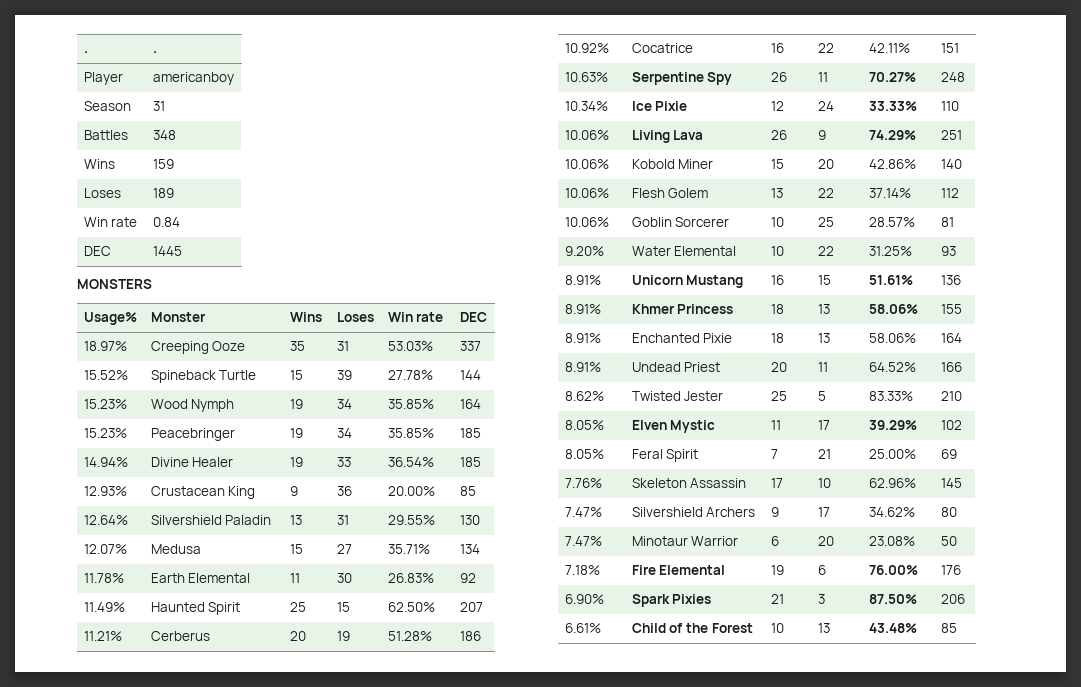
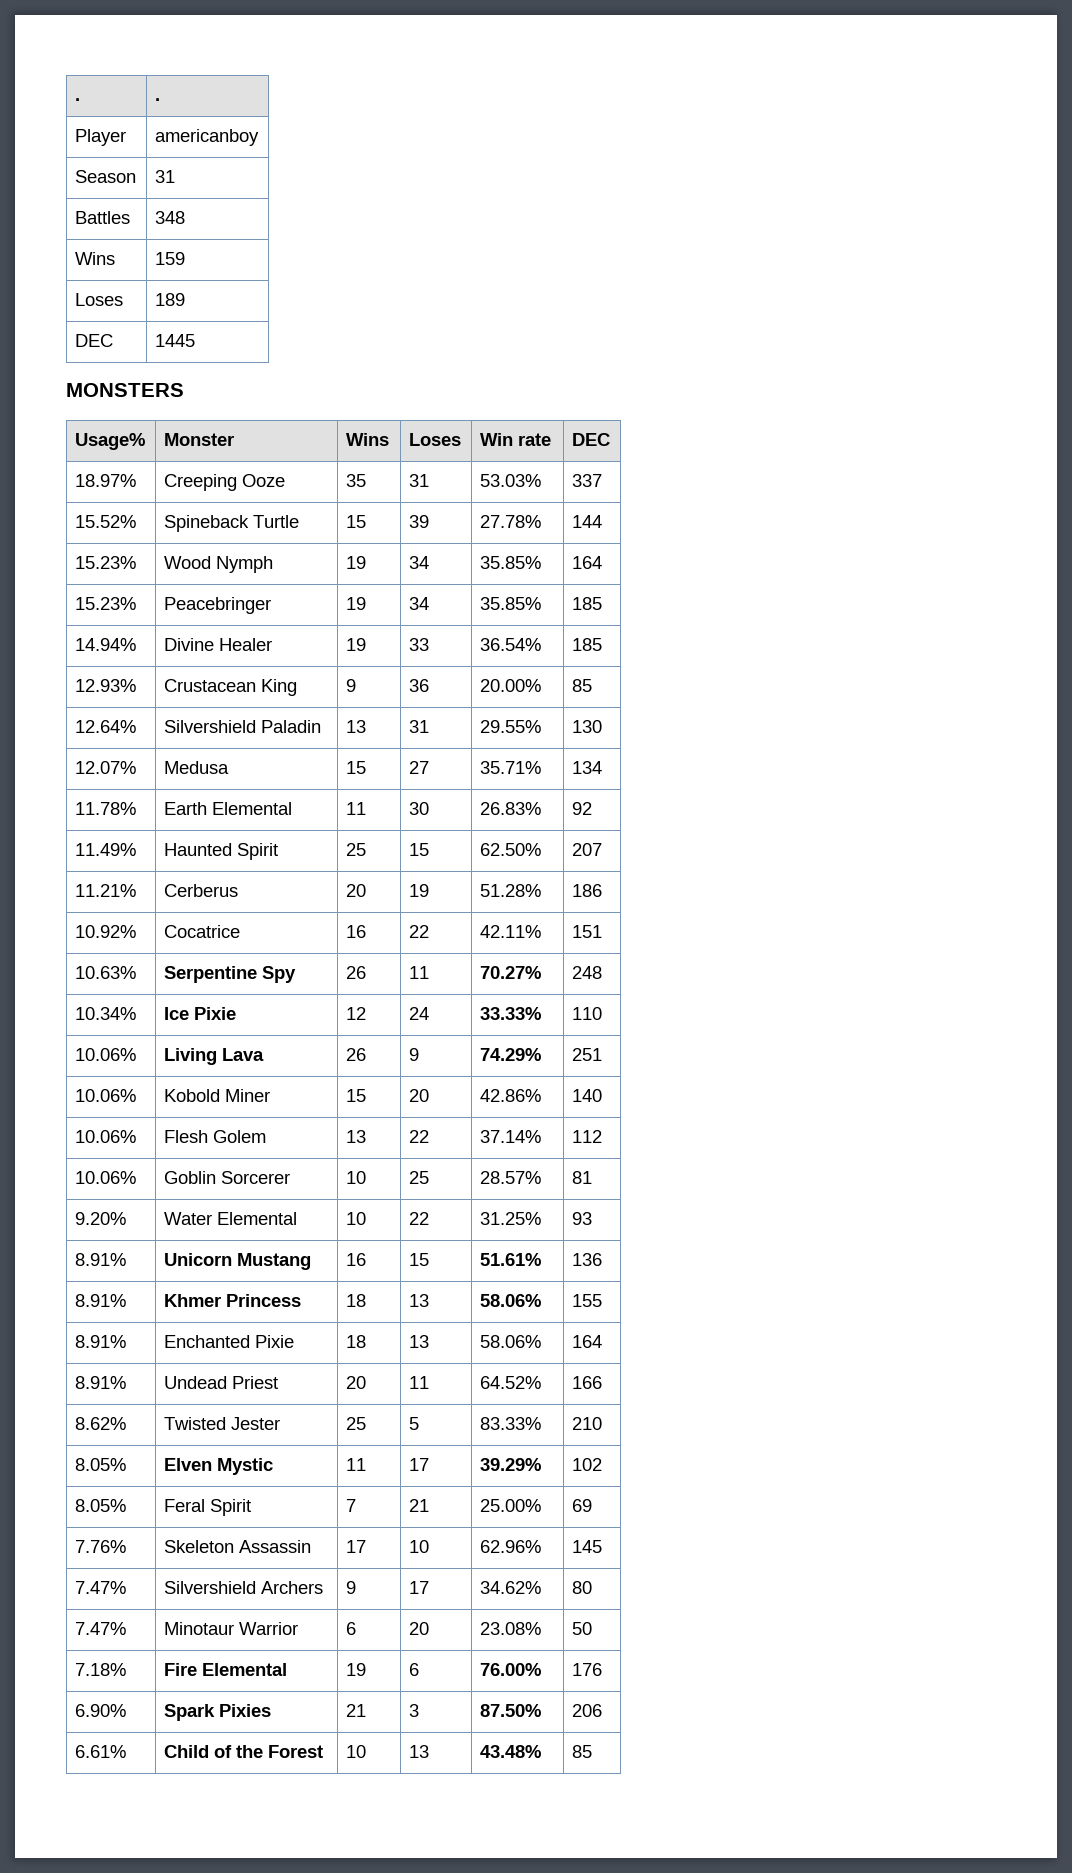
- Win rate | 0.84

